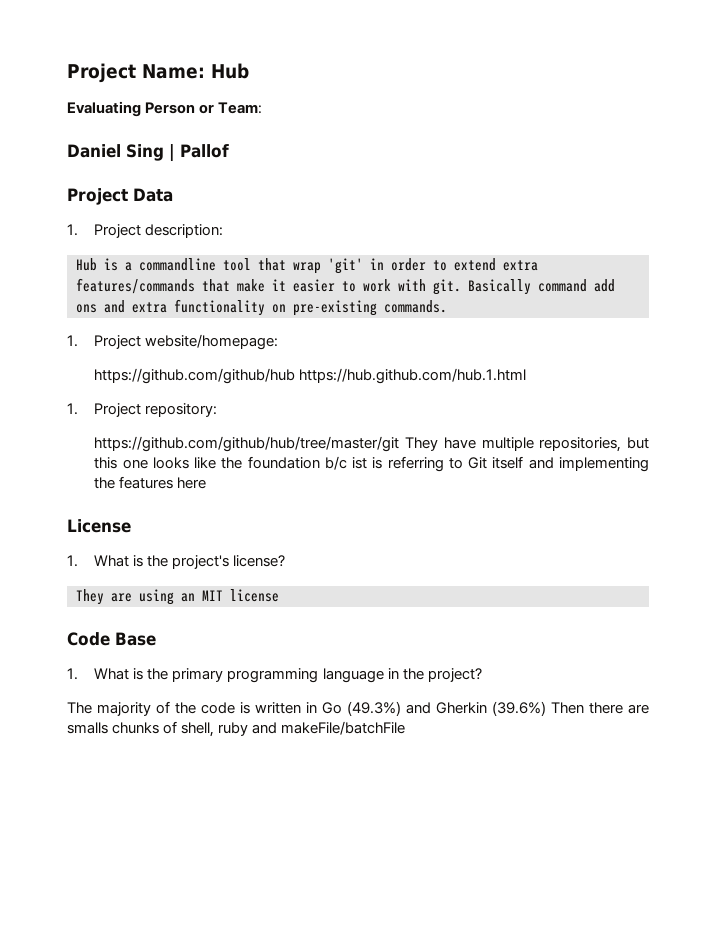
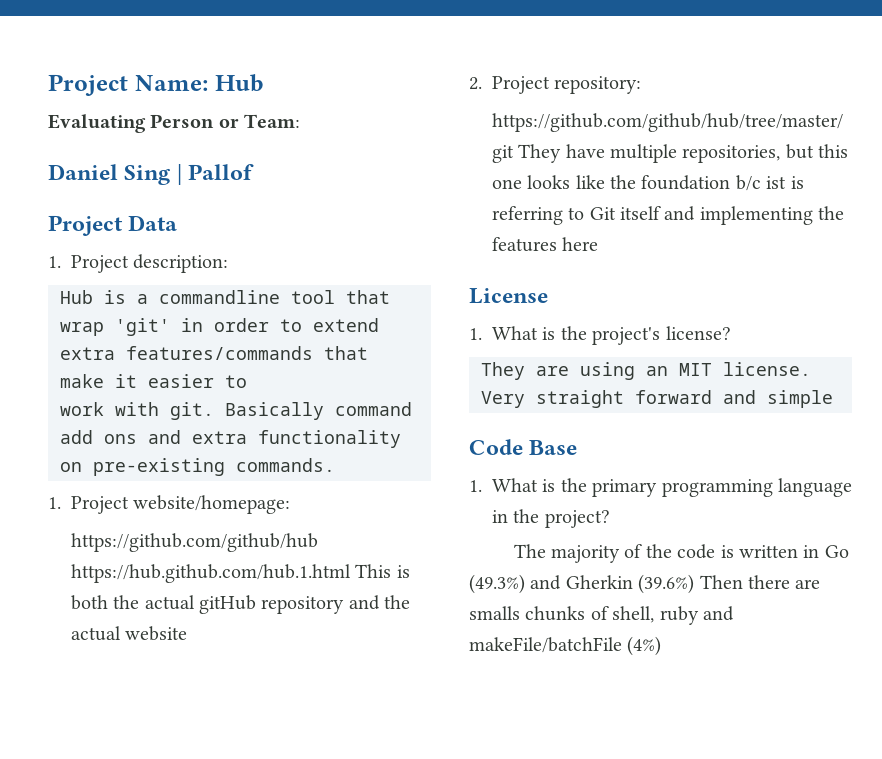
- Hub is a commandline tool that wrap 'git' in order to extend extra features/commands that make it easier to work with git.
+ Hub is a commandline tool that wrap 'git' in order to extend extra features/commands that make it easier to
+ work with git.
- https://github.com/github/hub https://hub.github.com/hub.1.html
- 1. Project repository:
+ https://github.com/github/hub https://hub.github.com/hub.1.html This is both the actual gitHub repository and the actual website
+ 2. Project repository:
- They are using an MIT license
+ They are using an MIT license. Very straight forward and simple
- The majority of the code is written in Go (49.3%) and Gherkin (39.6%) Then there are smalls chunks of shell, ruby and makeFile/batchFile
+ The majority of the code is written in Go (49.3%) and Gherkin (39.6%) Then there are smalls chunks of shell, ruby and makeFile/batchFile (4%)

